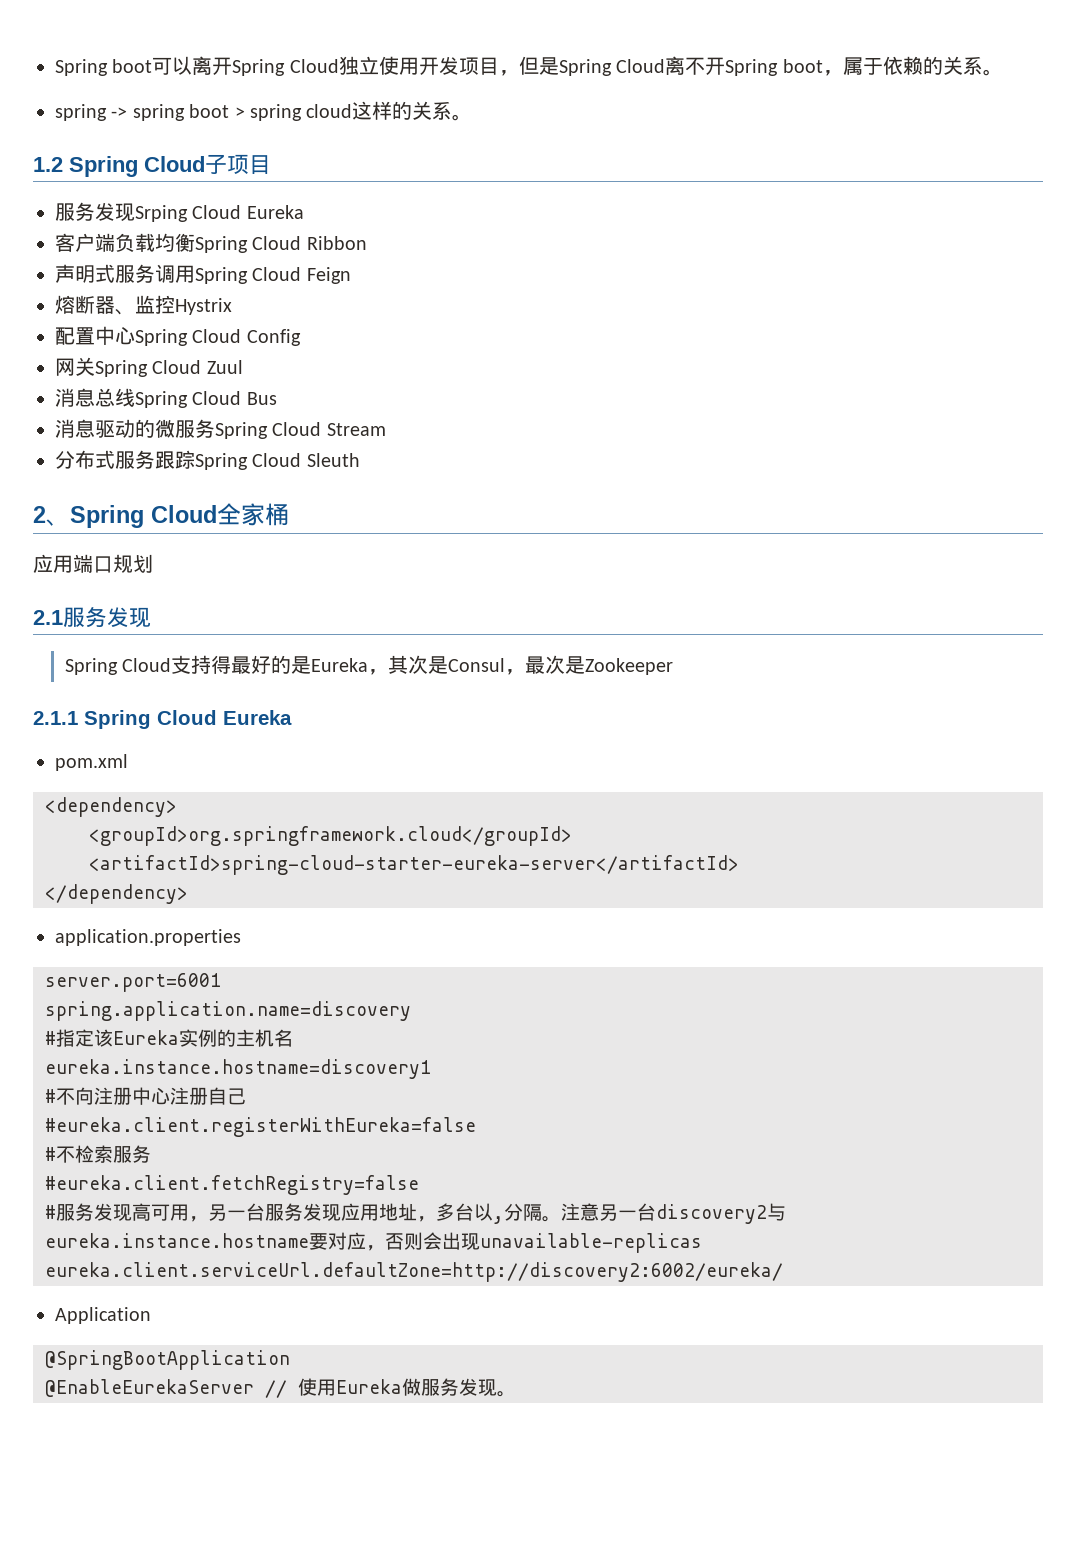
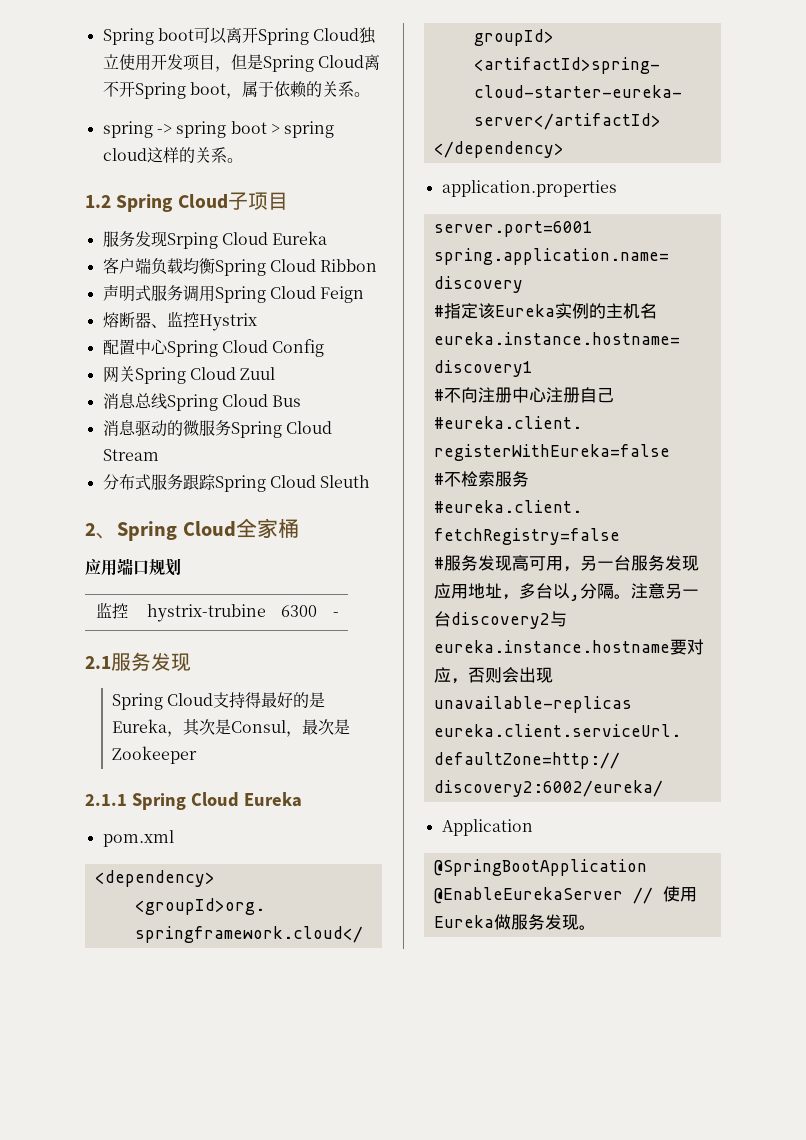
+ 监控 | hystrix-trubine | 6300 | -

